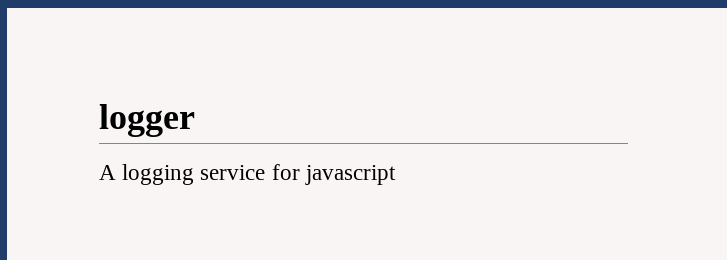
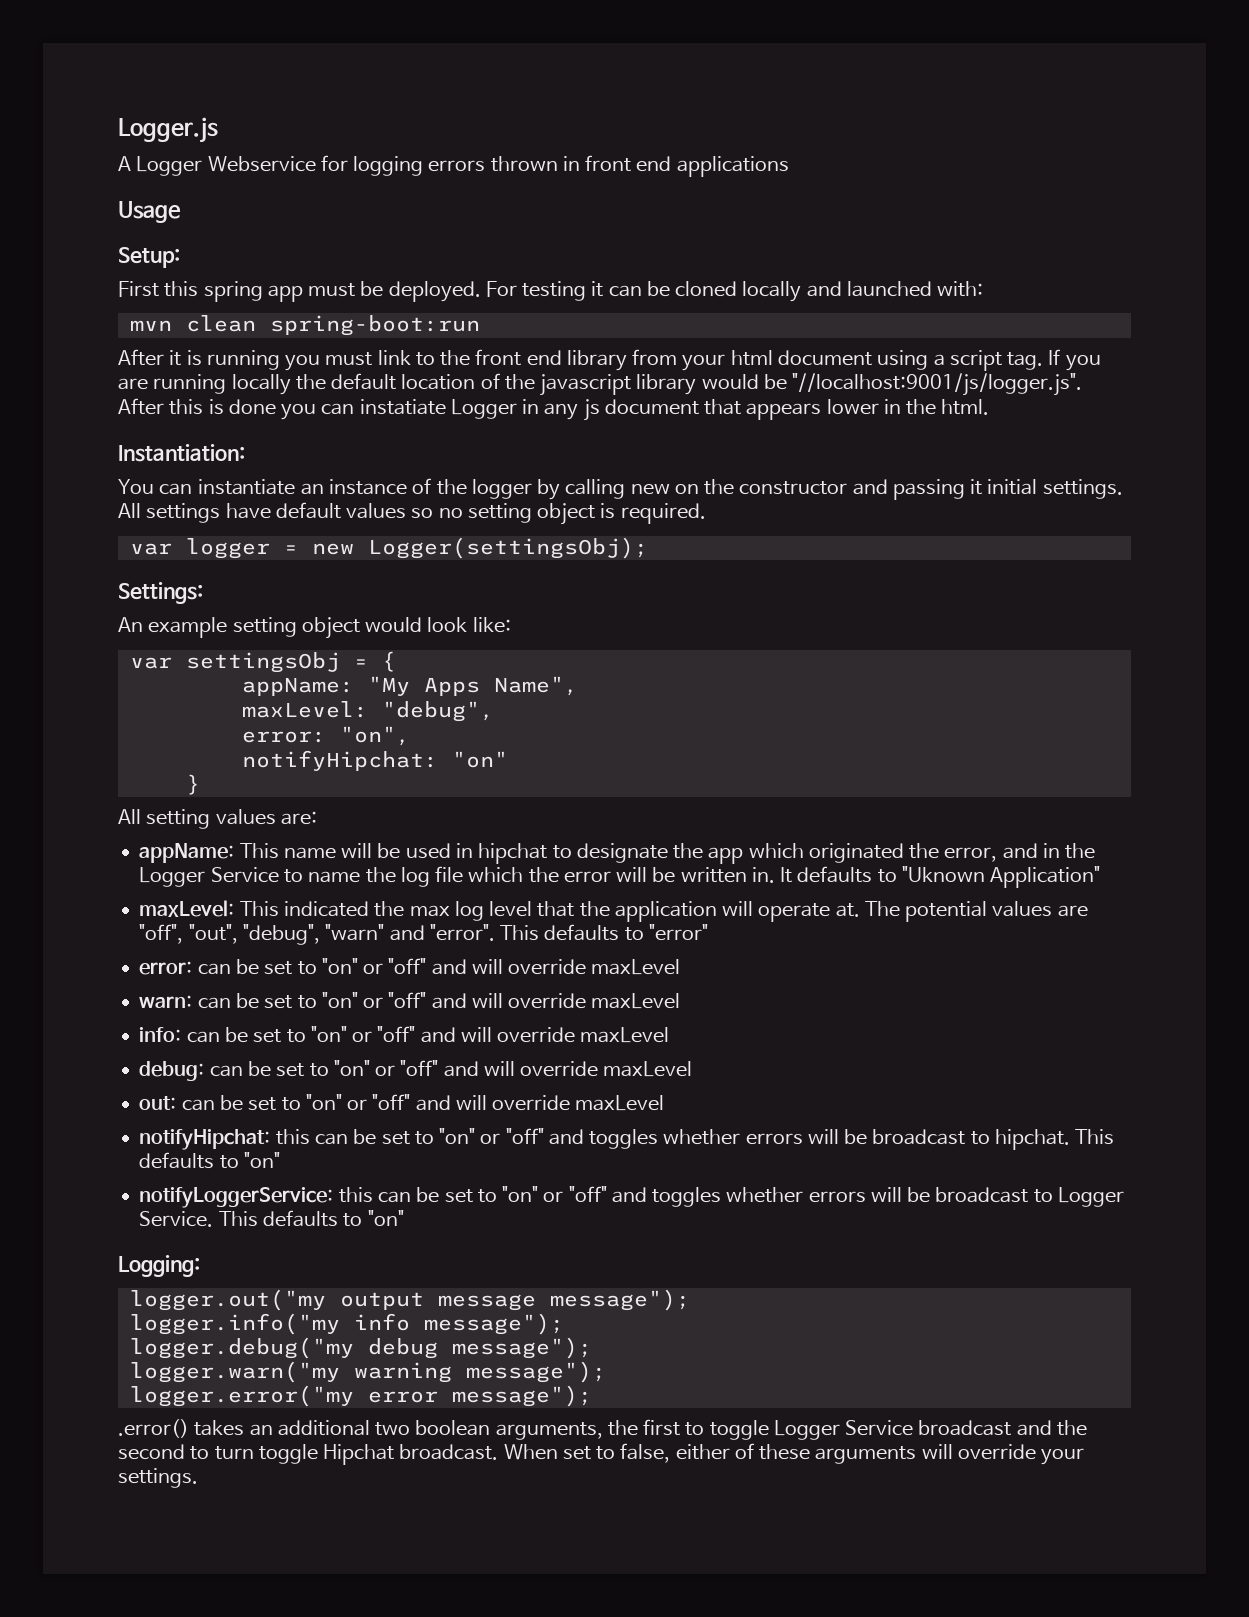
- logger
+ Logger.js
- A logging service for javascript
+ A Logger Webservice for logging errors thrown in front end applications
+ Usage
+ Setup:
+ First this spring app must be deployed. For testing it can be cloned locally and launched with:
+ mvn clean spring-boot:run
+ After it is running you must link to the front end library from your html document using a script tag. If you are running locally the default location of the javascript library would be "//localhost:9001/js/logger.js". After this is done you can instatiate Logger in any js document that appears lower in the html.
+ Instantiation:
+ You can instantiate an instance of the logger by calling new on the constructor and passing it initial settings. All settings have default values so no setting object is required.
+ var logger = new Logger(settingsObj);
+ Settings:
+ An example setting object would look like:
+ var settingsObj = {
+ appName: "My Apps Name",
+ maxLevel: "debug",
+ error: "on",
+ notifyHipchat: "on"
+ }
+ All setting values are:
+ appName: This name will be used in hipchat to designate the app which originated the error, and in the Logger Service to name the log file which the error will be written in. It defaults to "Uknown Application"
+ maxLevel: This indicated the max log level that the application will operate at. The potential values are "off", "out", "debug", "warn" and "error". This defaults to "error"
+ error: can be set to "on" or "off" and will override maxLevel
+ warn: can be set to "on" or "off" and will override maxLevel
+ info: can be set to "on" or "off" and will override maxLevel
+ debug: can be set to "on" or "off" and will override maxLevel
+ out: can be set to "on" or "off" and will override maxLevel
+ notifyHipchat: this can be set to "on" or "off" and toggles whether errors will be broadcast to hipchat. This defaults to "on"
+ notifyLoggerService: this can be set to "on" or "off" and toggles whether errors will be broadcast to Logger Service. This defaults to "on"
+ Logging:
+ logger.out("my output message message");
+ logger.info("my info message");
+ logger.debug("my debug message");
+ logger.warn("my warning message");
+ logger.error("my error message");
+ .error() takes an additional two boolean arguments, the first to toggle Logger Service broadcast and the second to turn toggle Hipchat broadcast. When set to false, either of these arguments will override your settings.

